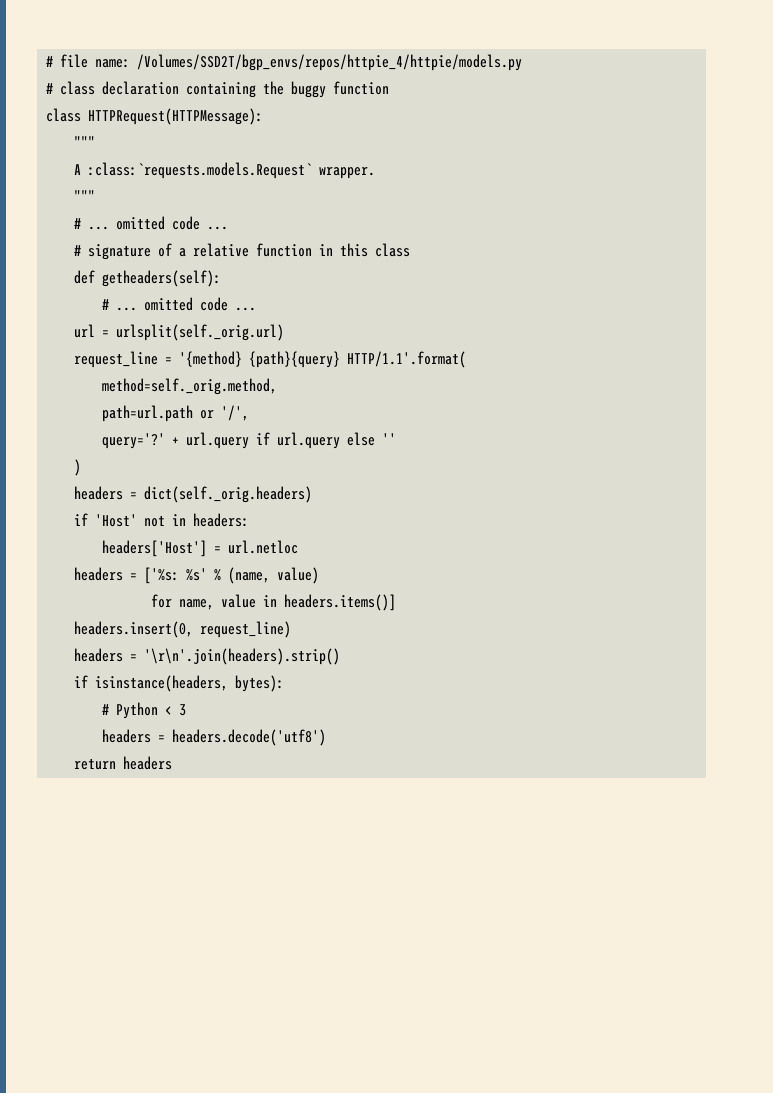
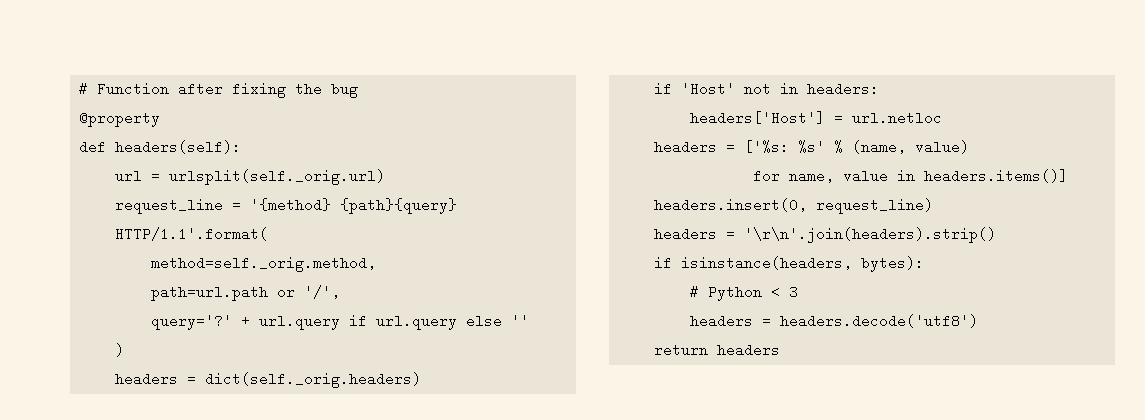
- # file name: /Volumes/SSD2T/bgp_envs/repos/httpie_4/httpie/models.py
- # class declaration containing the buggy function
- class HTTPRequest(HTTPMessage):
- """
- A :class:`requests.models.Request` wrapper.
- """
- # ... omitted code ...
- # signature of a relative function in this class
- def getheaders(self):
- # ... omitted code ...
+ # Function after fixing the bug
+ @property
+ def headers(self):

